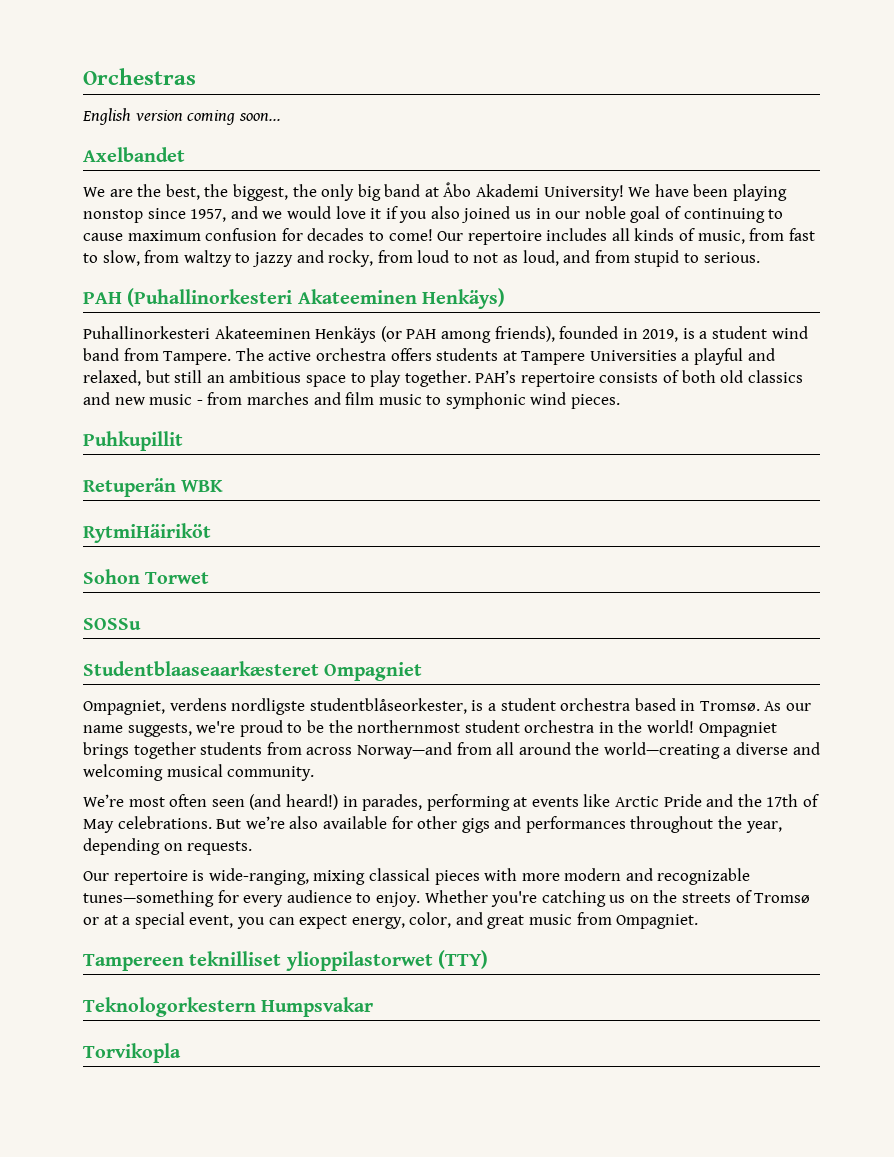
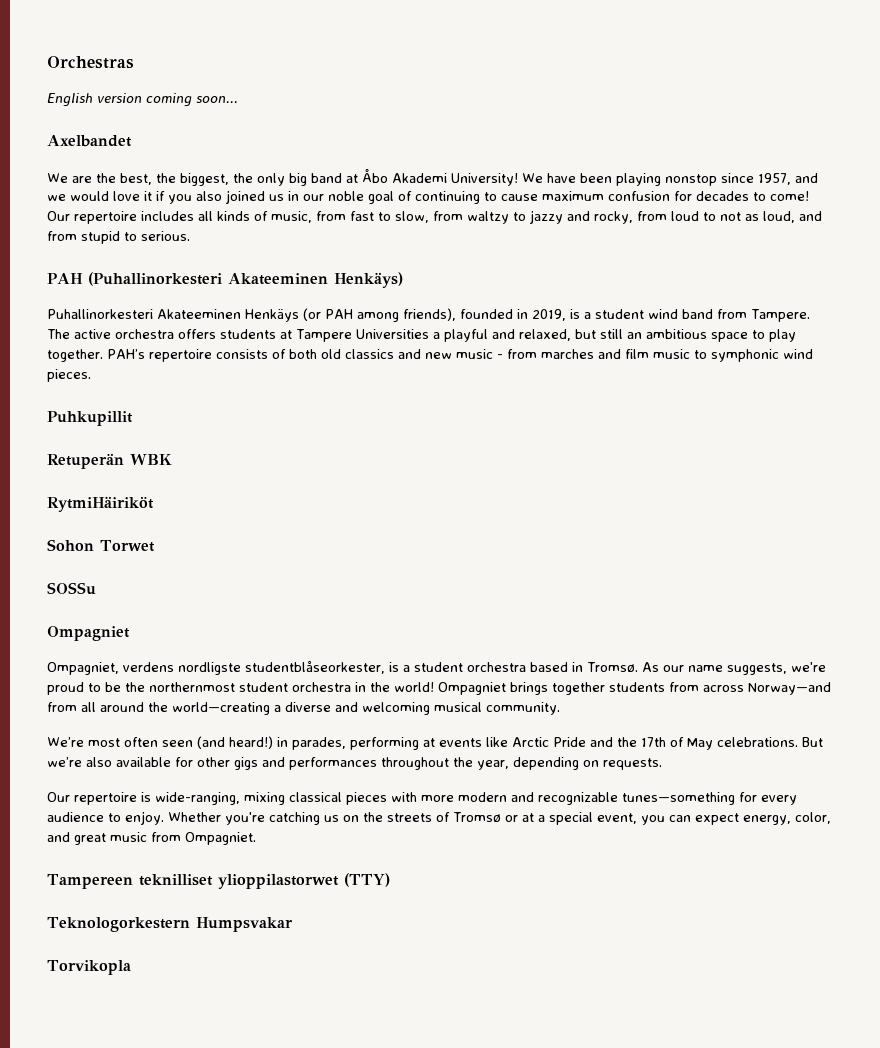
  SOSSu
- Studentblaaseaarkæsteret Ompagniet
+ Ompagniet

